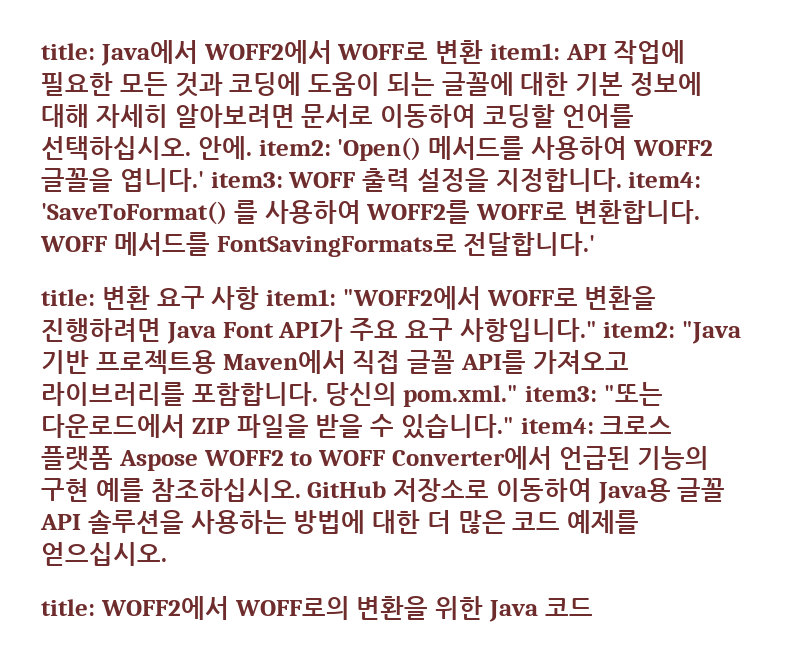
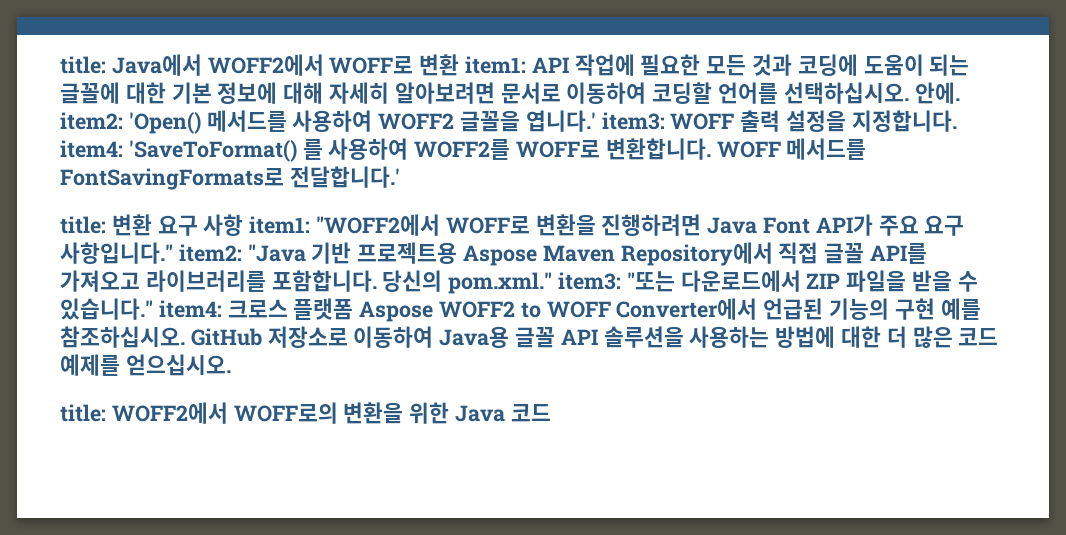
- title: 변환 요구 사항 item1: "WOFF2에서 WOFF로 변환을 진행하려면 Java Font API가 주요 요구 사항입니다." item2: "Java 기반 프로젝트용 Maven에서 직접 글꼴 API를 가져오고 라이브러리를 포함합니다.
+ title: 변환 요구 사항 item1: "WOFF2에서 WOFF로 변환을 진행하려면 Java Font API가 주요 요구 사항입니다." item2: "Java 기반 프로젝트용 Aspose Maven Repository에서 직접 글꼴 API를 가져오고 라이브러리를 포함합니다.

